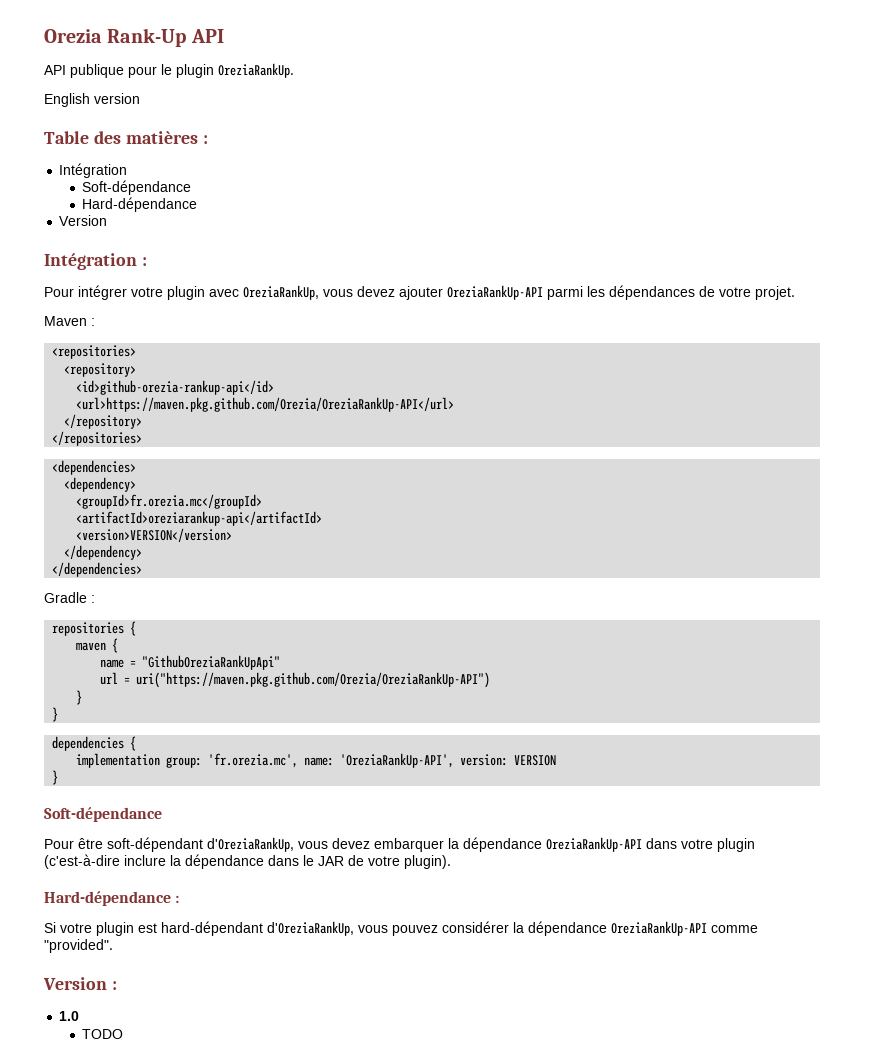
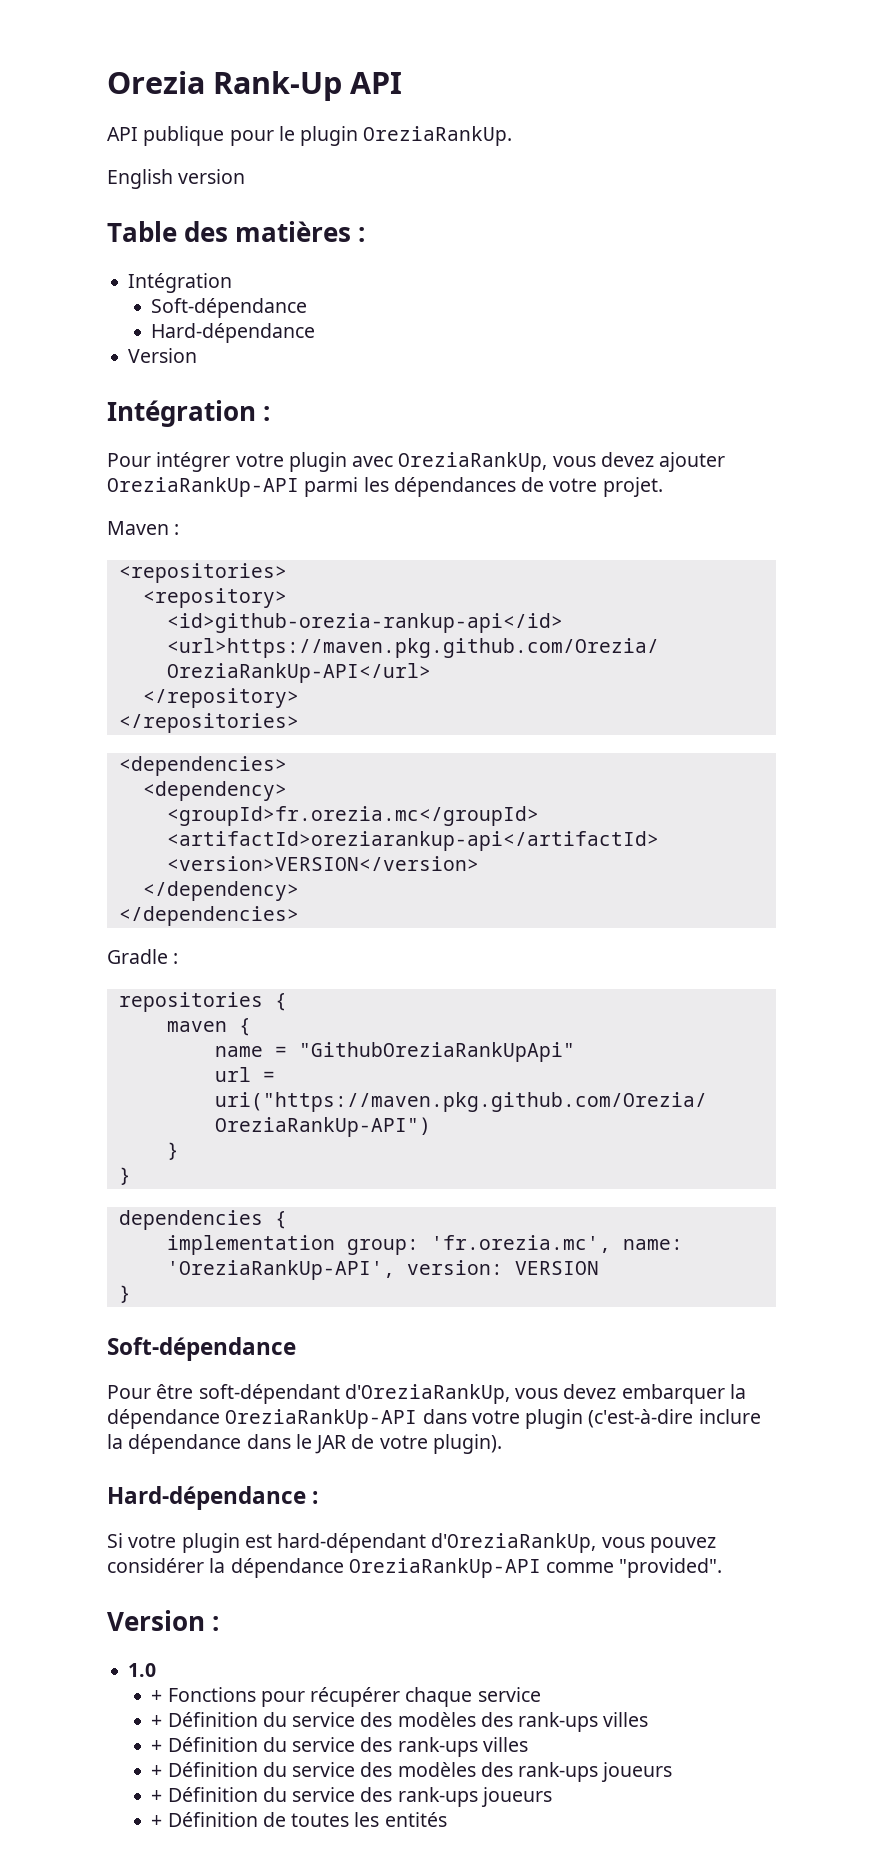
- TODO
+ + Fonctions pour récupérer chaque service
+ + Définition du service des modèles des rank-ups villes
+ + Définition du service des rank-ups villes
+ + Définition du service des modèles des rank-ups joueurs
+ + Définition du service des rank-ups joueurs
+ + Définition de toutes les entités

